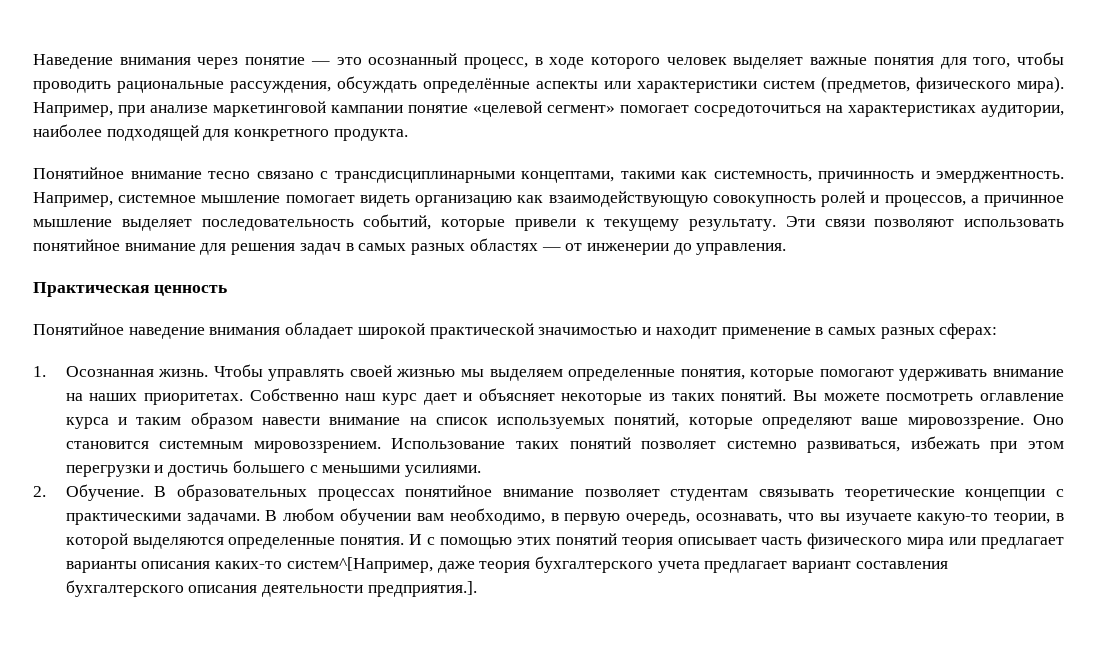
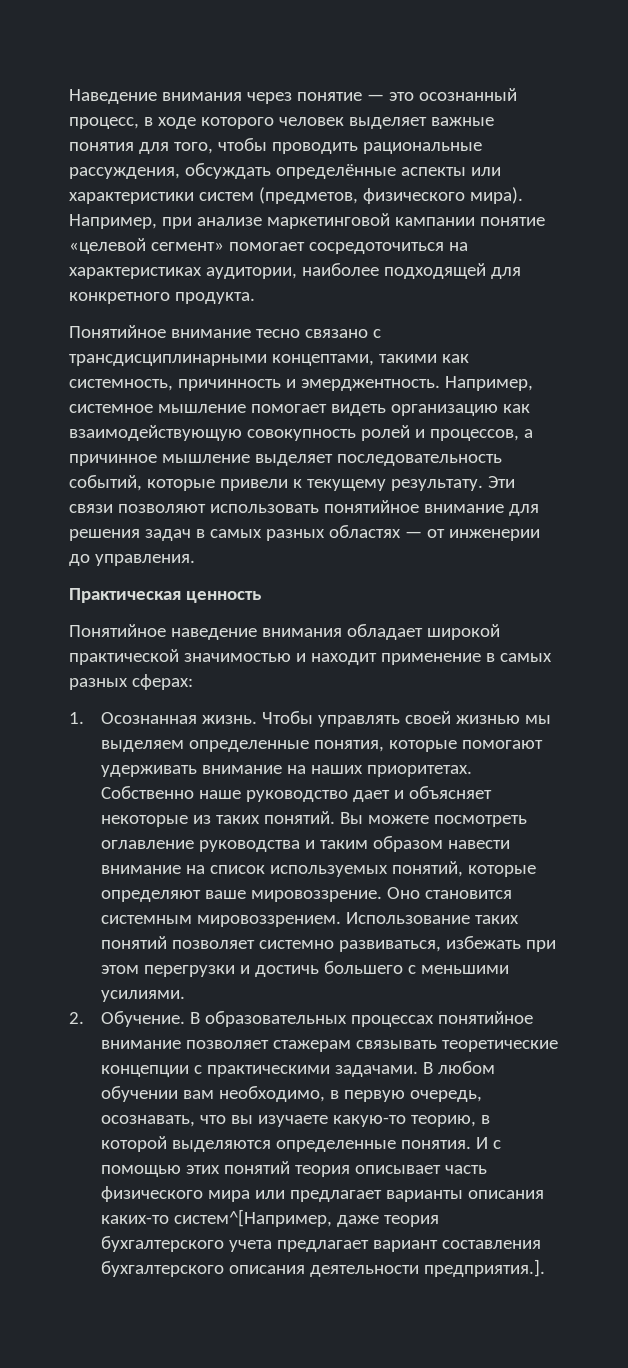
- Собственно наш курс дает и объясняет некоторые из таких понятий.
+ Собственно наше руководство дает и объясняет некоторые из таких понятий.
- Вы можете посмотреть оглавление курса и таким образом навести внимание на список используемых понятий, которые определяют ваше мировоззрение.
+ Вы можете посмотреть оглавление руководства и таким образом навести внимание на список используемых понятий, которые определяют ваше мировоззрение.
- В образовательных процессах понятийное внимание позволяет студентам связывать теоретические концепции с практическими задачами.
+ В образовательных процессах понятийное внимание позволяет стажерам связывать теоретические концепции с практическими задачами.
- В любом обучении вам необходимо, в первую очередь, осознавать, что вы изучаете какую-то теории, в которой выделяются определенные понятия.
+ В любом обучении вам необходимо, в первую очередь, осознавать, что вы изучаете какую-то теорию, в которой выделяются определенные понятия.

